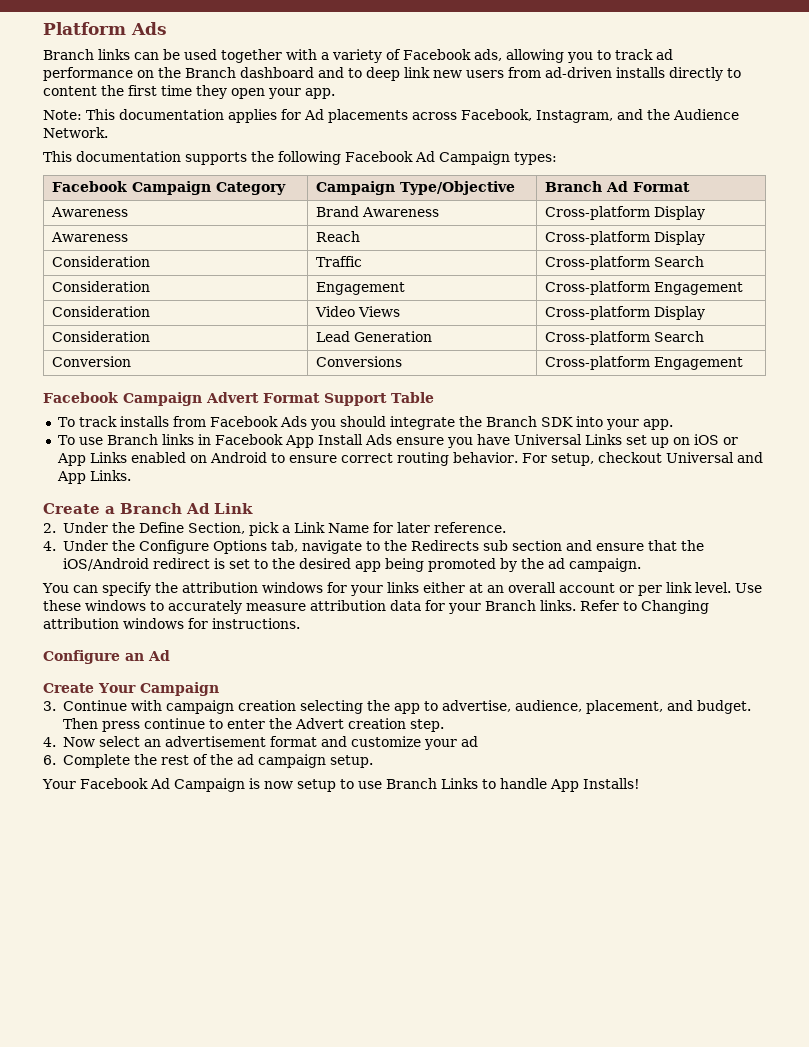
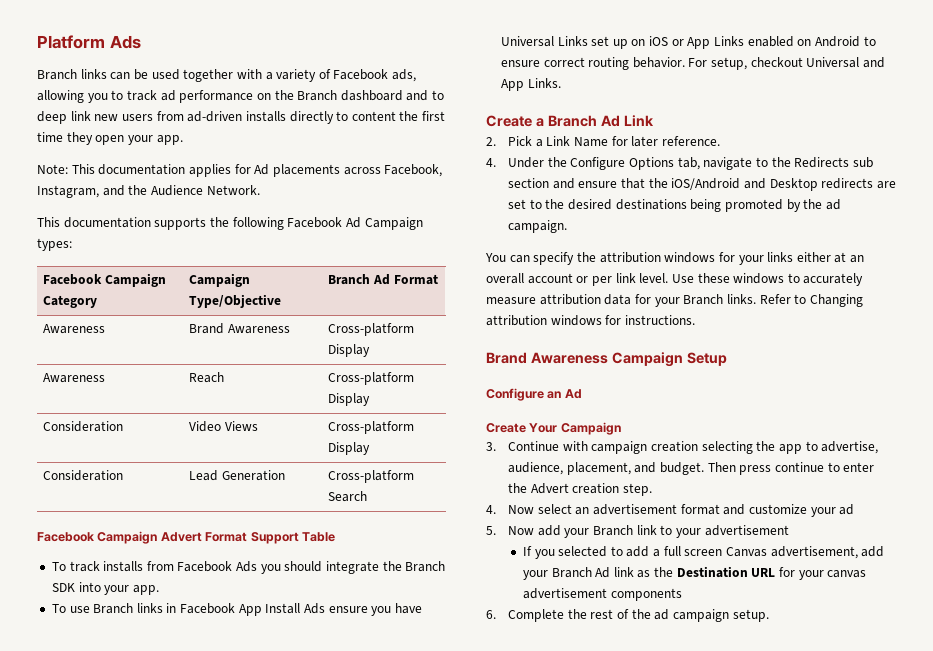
- Consideration | Traffic | Cross-platform Search
- Consideration | Engagement | Cross-platform Engagement
- Conversion | Conversions | Cross-platform Engagement
- 2. Under the Define Section, pick a Link Name for later reference.
+ 2. Pick a Link Name for later reference.
- 4. Under the Configure Options tab, navigate to the Redirects sub section and ensure that the iOS/Android redirect is set to the desired app being promoted by the ad campaign.
+ 4. Under the Configure Options tab, navigate to the Redirects sub section and ensure that the iOS/Android and Desktop redirects are set to the desired destinations being promoted by the ad campaign.
+ Brand Awareness Campaign Setup
+ 5. Now add your Branch link to your advertisement
+ If you selected to add a full screen Canvas advertisement, add your Branch Ad link as the Destination URL for your canvas advertisement components
- Your Facebook Ad Campaign is now setup to use Branch Links to handle App Installs!

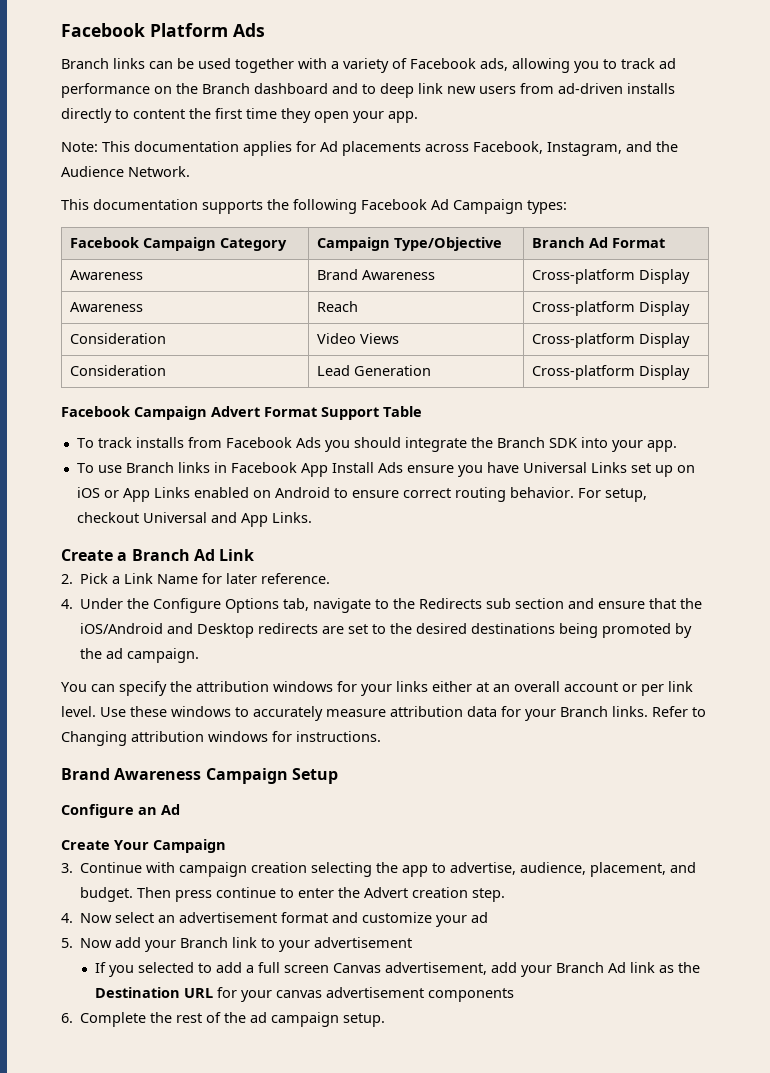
- Platform Ads
+ Facebook Platform Ads
- Consideration | Lead Generation | Cross-platform Search
+ Consideration | Lead Generation | Cross-platform Display

